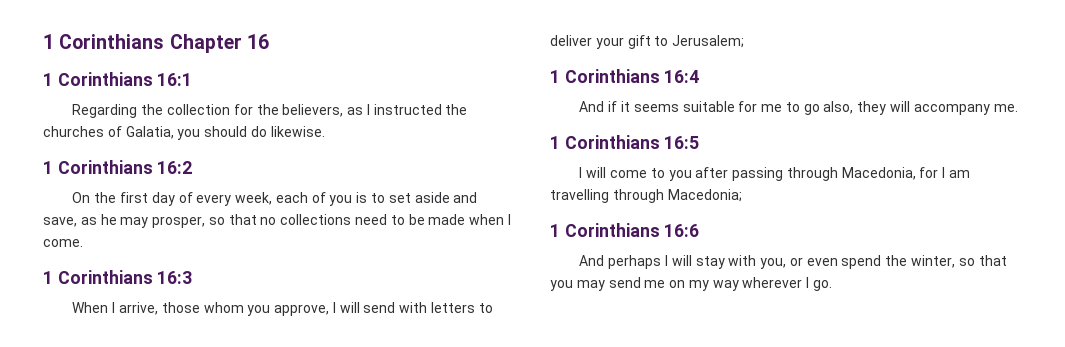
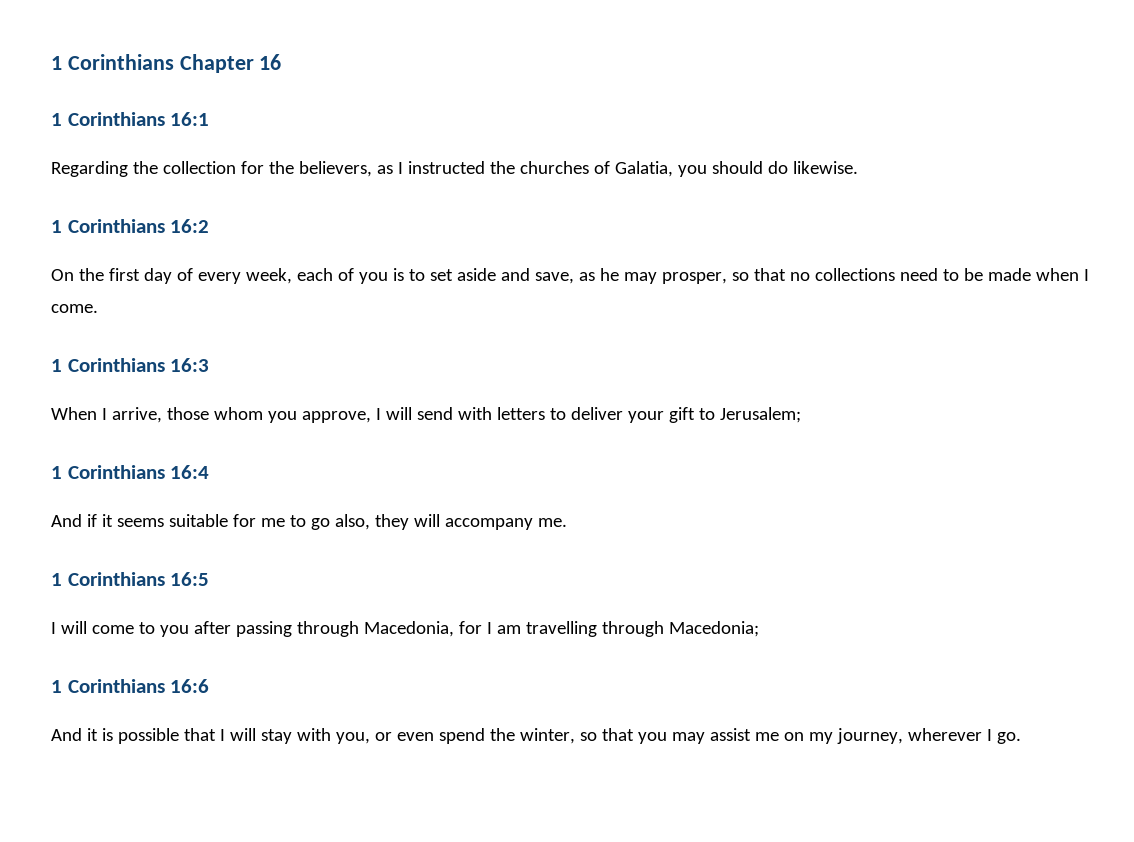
- And perhaps I will stay with you, or even spend the winter, so that you may send me on my way wherever I go.
+ And it is possible that I will stay with you, or even spend the winter, so that you may assist me on my journey, wherever I go.

